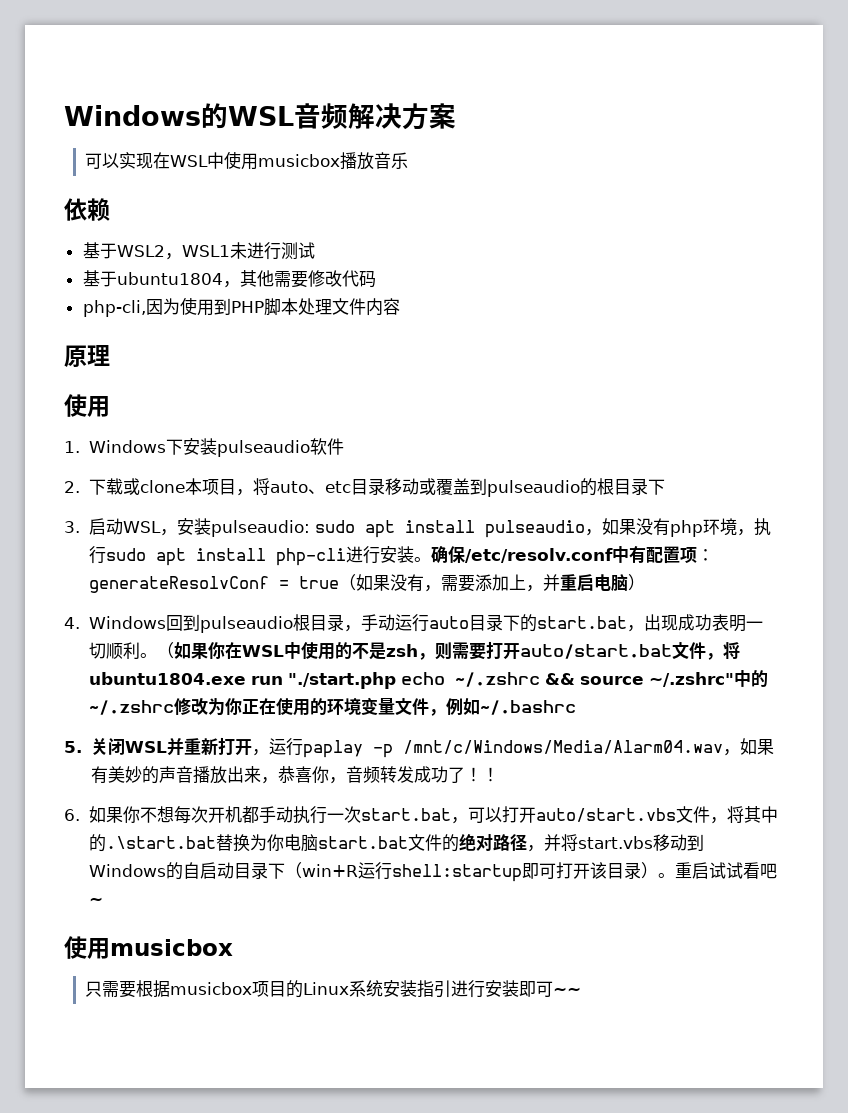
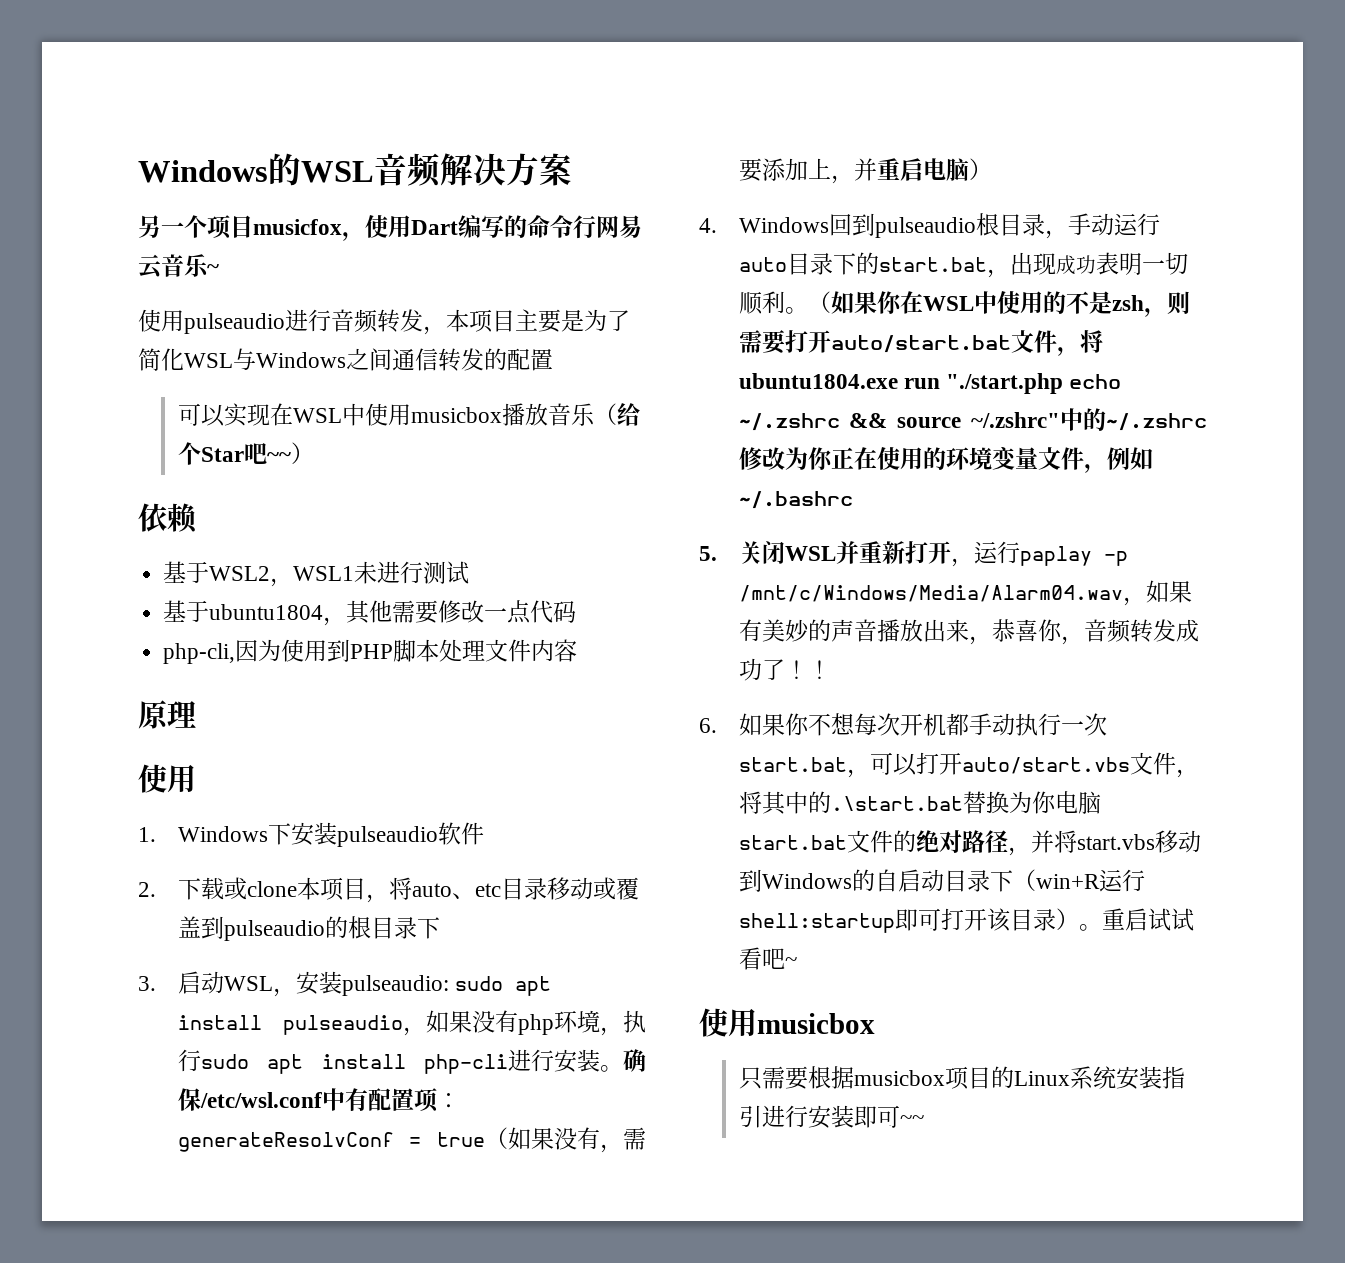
+ 另一个项目musicfox，使用Dart编写的命令行网易云音乐~
+ 使用pulseaudio进行音频转发，本项目主要是为了简化WSL与Windows之间通信转发的配置
- 可以实现在WSL中使用musicbox播放音乐
+ 可以实现在WSL中使用musicbox播放音乐（给个Star吧~~）
- 基于ubuntu1804，其他需要修改代码
+ 基于ubuntu1804，其他需要修改一点代码
- 确保/etc/resolv.conf中有配置项：generateResolvConf = true（如果没有，需要添加上，并重启电脑）
+ 确保/etc/wsl.conf中有配置项：generateResolvConf = true（如果没有，需要添加上，并重启电脑）

